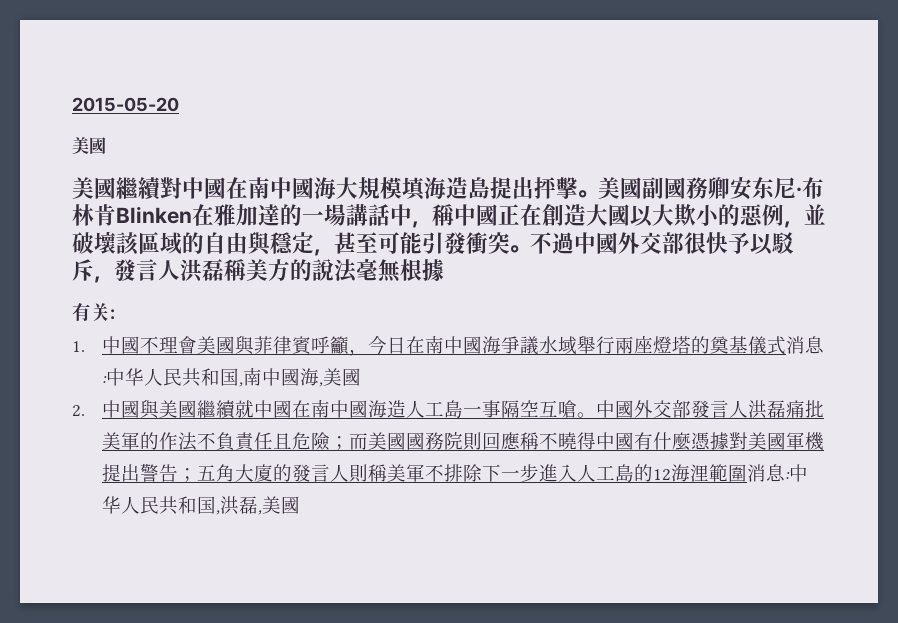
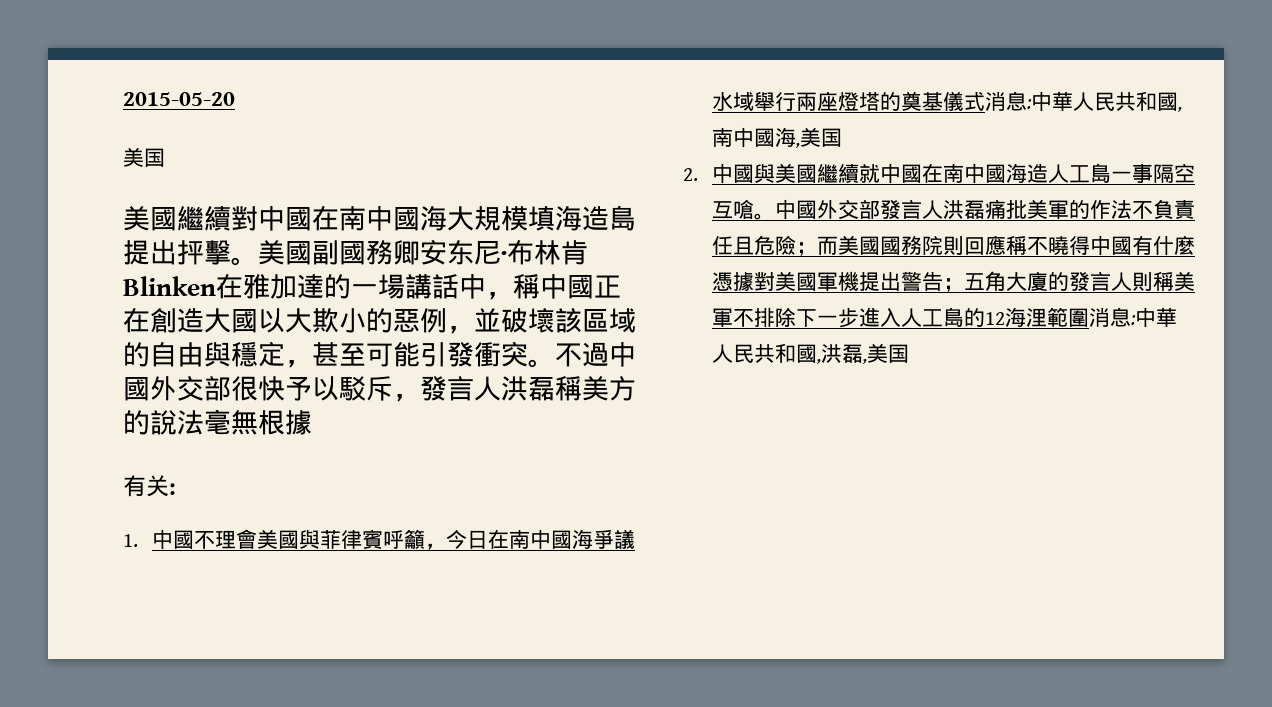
  2015-05-20
- 美國
+ 美国
- 1.中國不理會美國與菲律賓呼籲，今日在南中國海爭議水域舉行兩座燈塔的奠基儀式消息:中华人民共和国,南中國海,美國
+ 1.中國不理會美國與菲律賓呼籲，今日在南中國海爭議水域舉行兩座燈塔的奠基儀式消息:中華人民共和國,南中國海,美国
- 中國外交部發言人洪磊痛批美軍的作法不負責任且危險；而美國國務院則回應稱不曉得中國有什麼憑據對美國軍機提出警告；五角大廈的發言人則稱美軍不排除下一步進入人工島的12海浬範圍消息:中华人民共和国,洪磊,美國
+ 中國外交部發言人洪磊痛批美軍的作法不負責任且危險；而美國國務院則回應稱不曉得中國有什麼憑據對美國軍機提出警告；五角大廈的發言人則稱美軍不排除下一步進入人工島的12海浬範圍消息:中華人民共和國,洪磊,美国

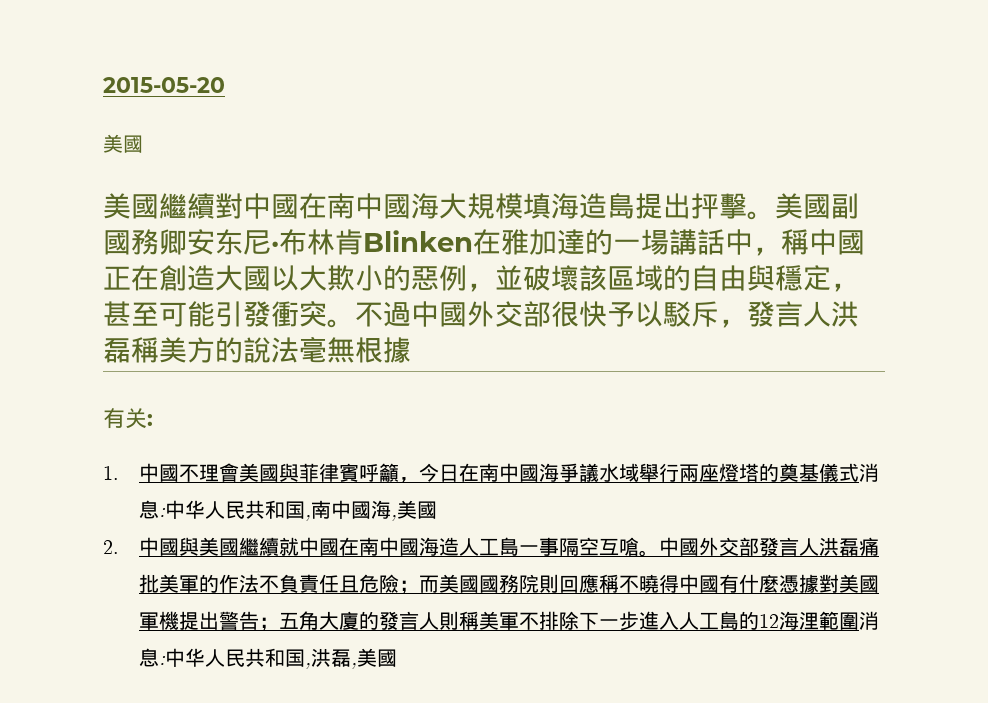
  2015-05-20
- 美国
+ 美國
- 1.中國不理會美國與菲律賓呼籲，今日在南中國海爭議水域舉行兩座燈塔的奠基儀式消息:中華人民共和國,南中國海,美国
+ 1.中國不理會美國與菲律賓呼籲，今日在南中國海爭議水域舉行兩座燈塔的奠基儀式消息:中华人民共和国,南中國海,美國
- 中國外交部發言人洪磊痛批美軍的作法不負責任且危險；而美國國務院則回應稱不曉得中國有什麼憑據對美國軍機提出警告；五角大廈的發言人則稱美軍不排除下一步進入人工島的12海浬範圍消息:中華人民共和國,洪磊,美国
+ 中國外交部發言人洪磊痛批美軍的作法不負責任且危險；而美國國務院則回應稱不曉得中國有什麼憑據對美國軍機提出警告；五角大廈的發言人則稱美軍不排除下一步進入人工島的12海浬範圍消息:中华人民共和国,洪磊,美國

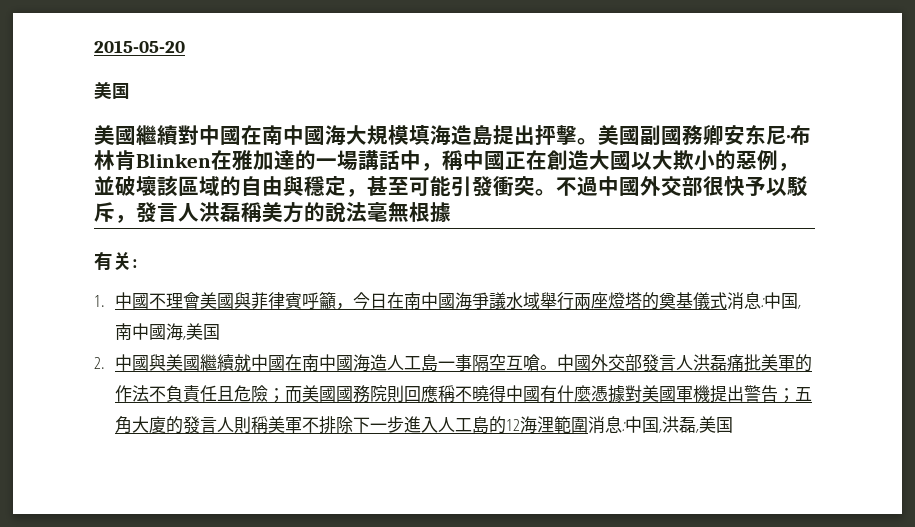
  2015-05-20
- 美國
+ 美国
- 1.中國不理會美國與菲律賓呼籲，今日在南中國海爭議水域舉行兩座燈塔的奠基儀式消息:中华人民共和国,南中國海,美國
+ 1.中國不理會美國與菲律賓呼籲，今日在南中國海爭議水域舉行兩座燈塔的奠基儀式消息:中国,南中國海,美国
- 中國外交部發言人洪磊痛批美軍的作法不負責任且危險；而美國國務院則回應稱不曉得中國有什麼憑據對美國軍機提出警告；五角大廈的發言人則稱美軍不排除下一步進入人工島的12海浬範圍消息:中华人民共和国,洪磊,美國
+ 中國外交部發言人洪磊痛批美軍的作法不負責任且危險；而美國國務院則回應稱不曉得中國有什麼憑據對美國軍機提出警告；五角大廈的發言人則稱美軍不排除下一步進入人工島的12海浬範圍消息:中国,洪磊,美国

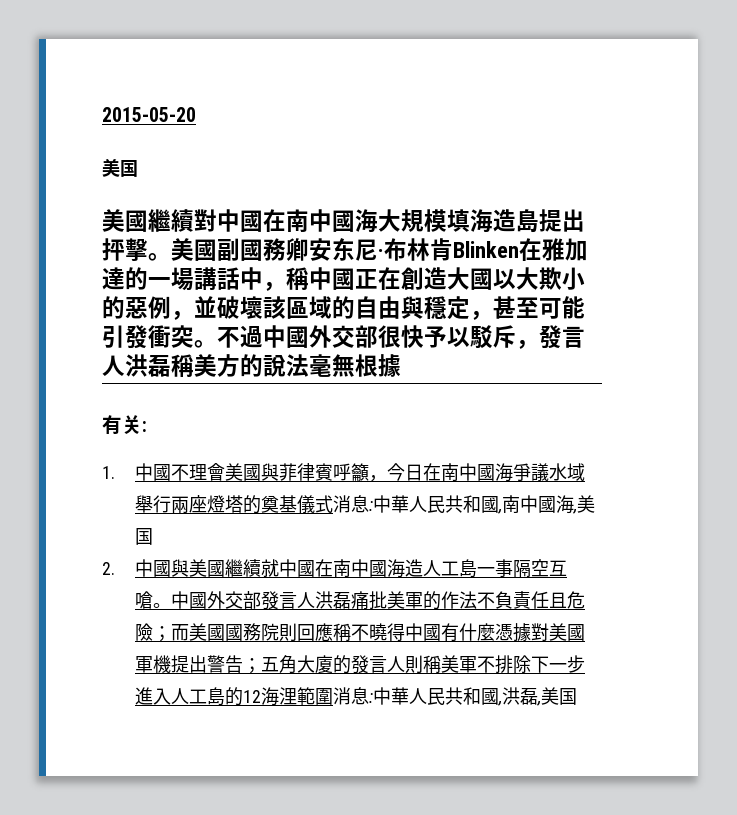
- 1.中國不理會美國與菲律賓呼籲，今日在南中國海爭議水域舉行兩座燈塔的奠基儀式消息:中国,南中國海,美国
+ 1.中國不理會美國與菲律賓呼籲，今日在南中國海爭議水域舉行兩座燈塔的奠基儀式消息:中華人民共和國,南中國海,美国
- 中國外交部發言人洪磊痛批美軍的作法不負責任且危險；而美國國務院則回應稱不曉得中國有什麼憑據對美國軍機提出警告；五角大廈的發言人則稱美軍不排除下一步進入人工島的12海浬範圍消息:中国,洪磊,美国
+ 中國外交部發言人洪磊痛批美軍的作法不負責任且危險；而美國國務院則回應稱不曉得中國有什麼憑據對美國軍機提出警告；五角大廈的發言人則稱美軍不排除下一步進入人工島的12海浬範圍消息:中華人民共和國,洪磊,美国

